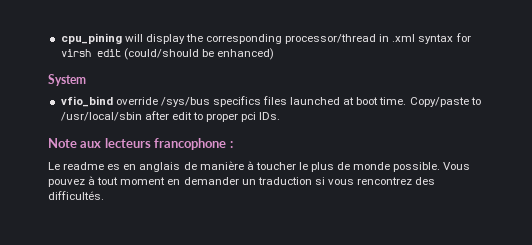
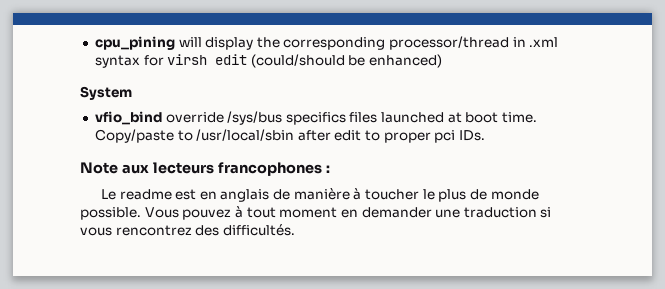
- Note aux lecteurs francophone :
+ Note aux lecteurs francophones :
- Le readme es en anglais de manière à toucher le plus de monde possible.
+ Le readme est en anglais de manière à toucher le plus de monde possible.
- Vous pouvez à tout moment en demander un traduction si vous rencontrez des difficultés.
+ Vous pouvez à tout moment en demander une traduction si vous rencontrez des difficultés.

